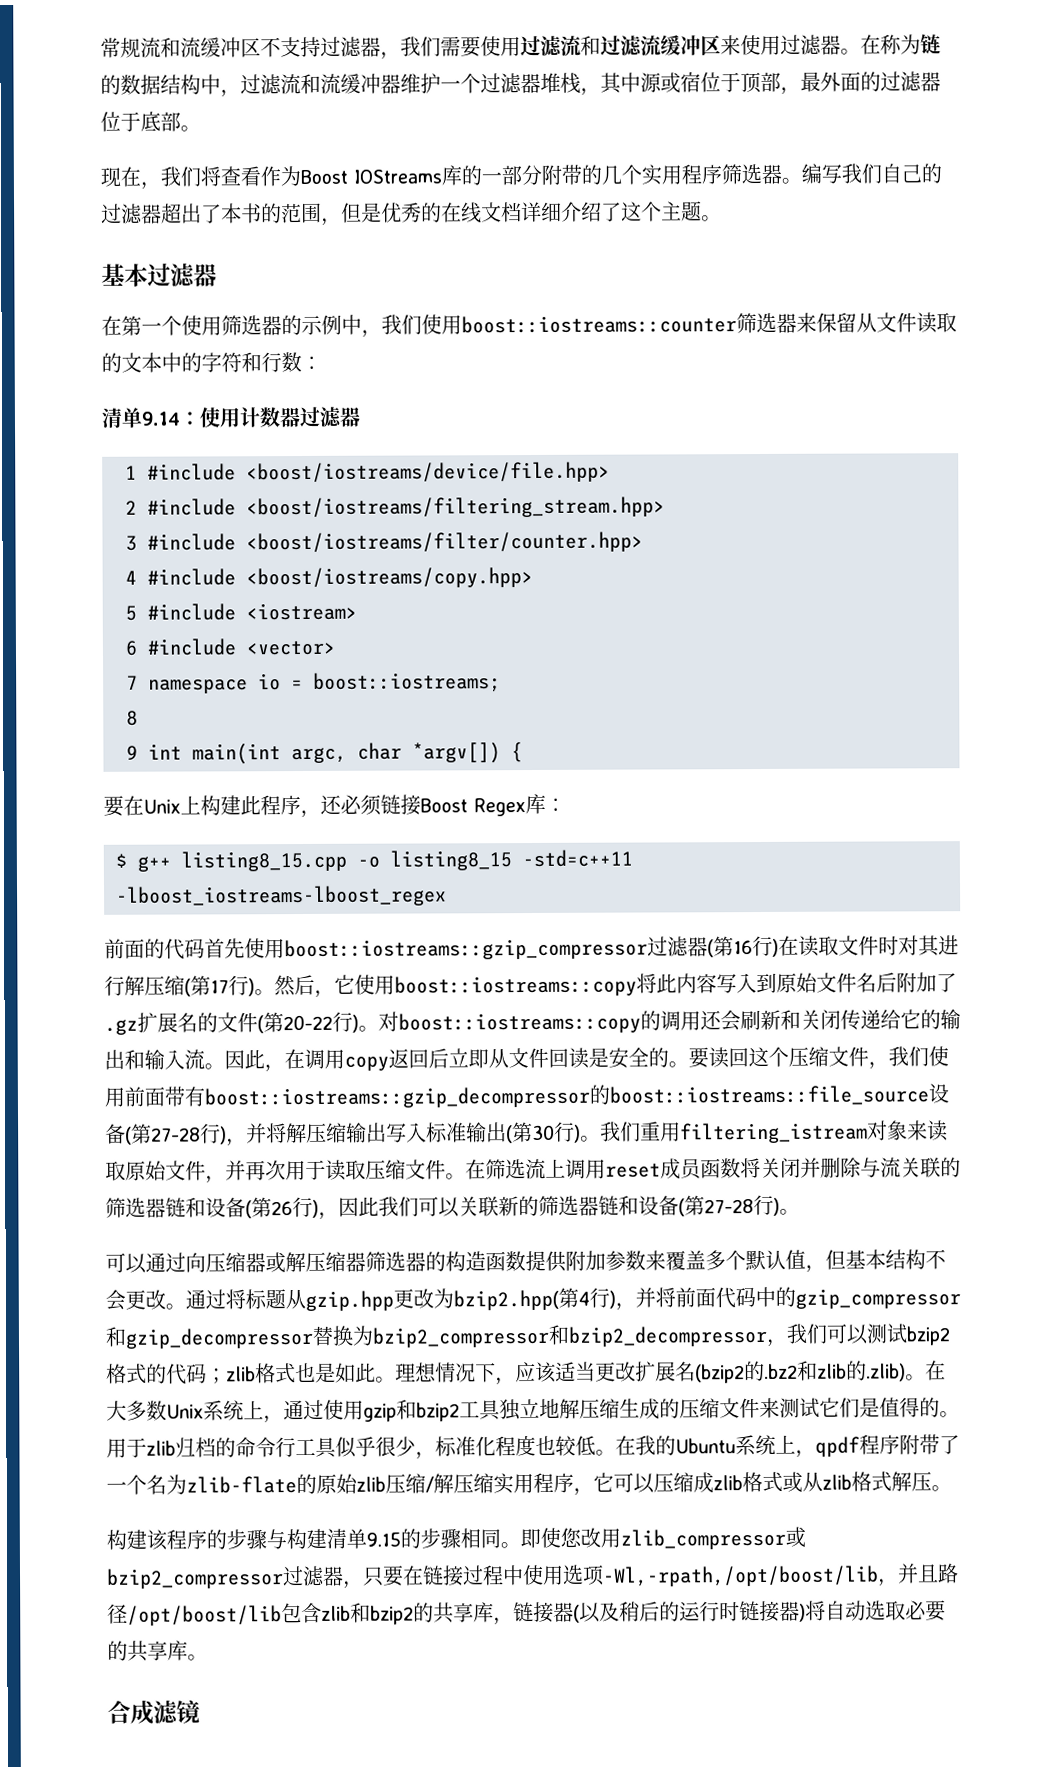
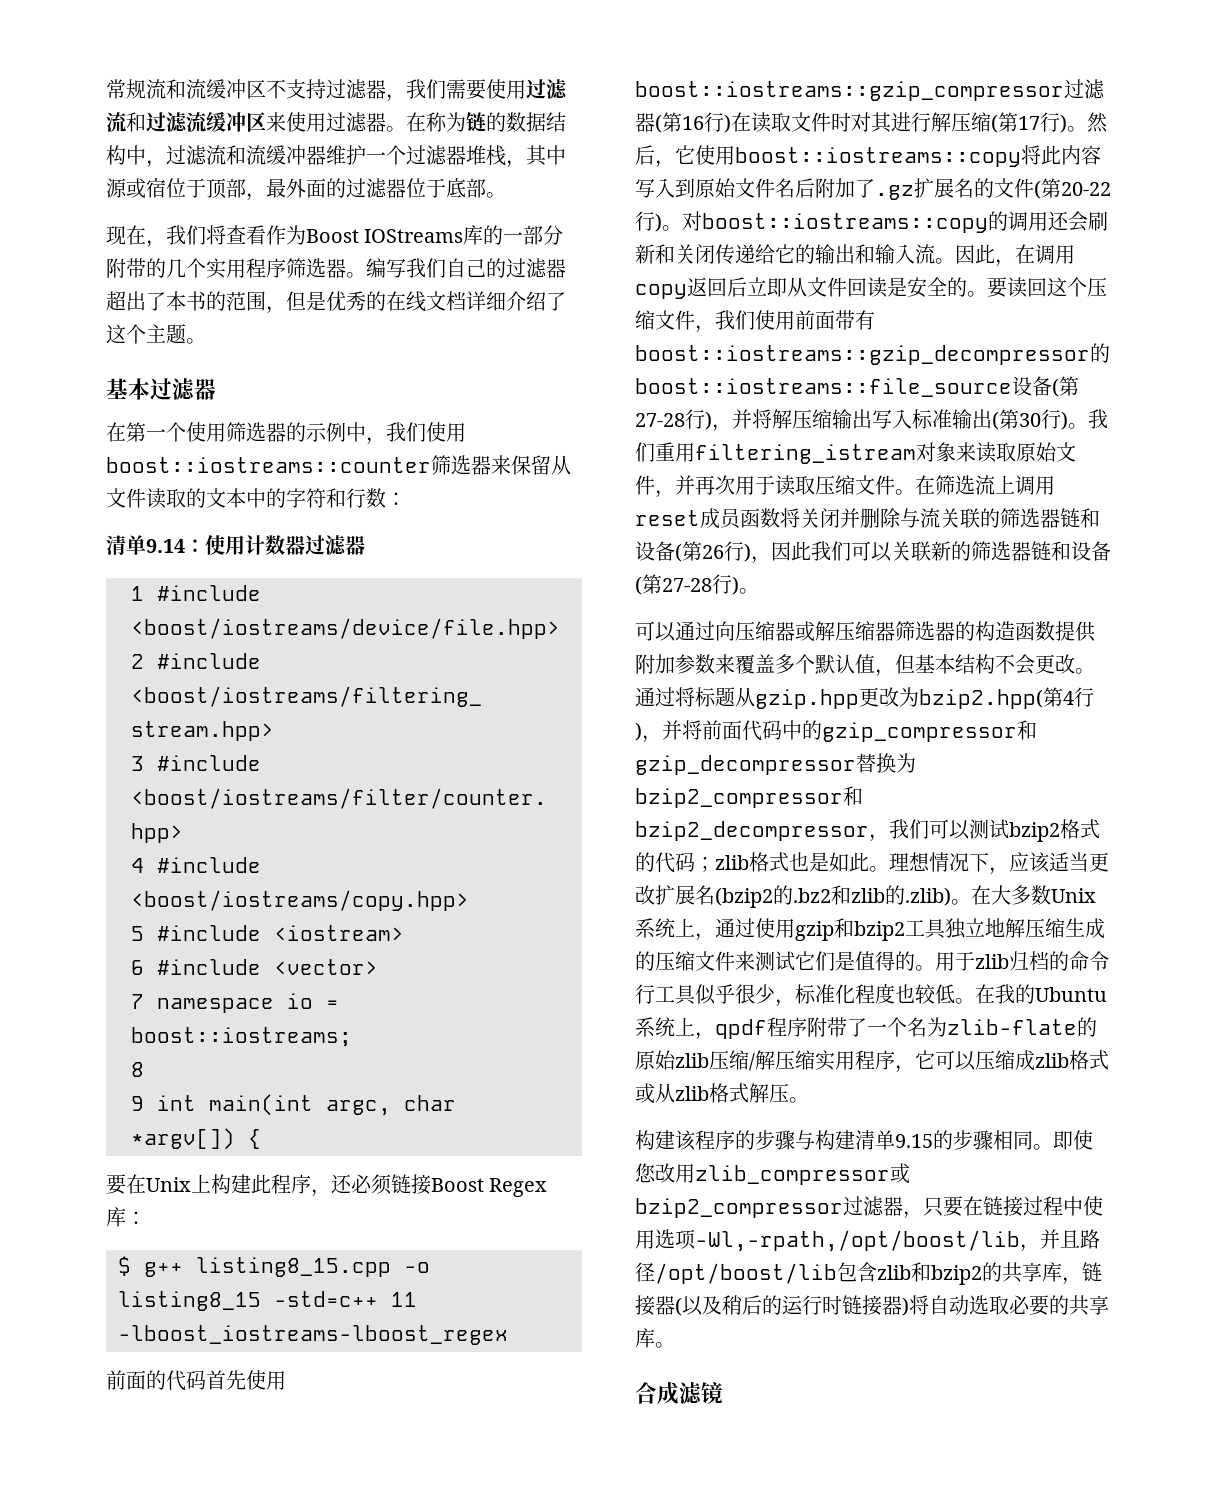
- $ g++ listing8_15.cpp -o listing8_15 -std=c++11 -lboost_iostreams-lboost_regex
+ $ g++ listing8_15.cpp -o listing8_15 -std=c++ 11 -lboost_iostreams-lboost_regex

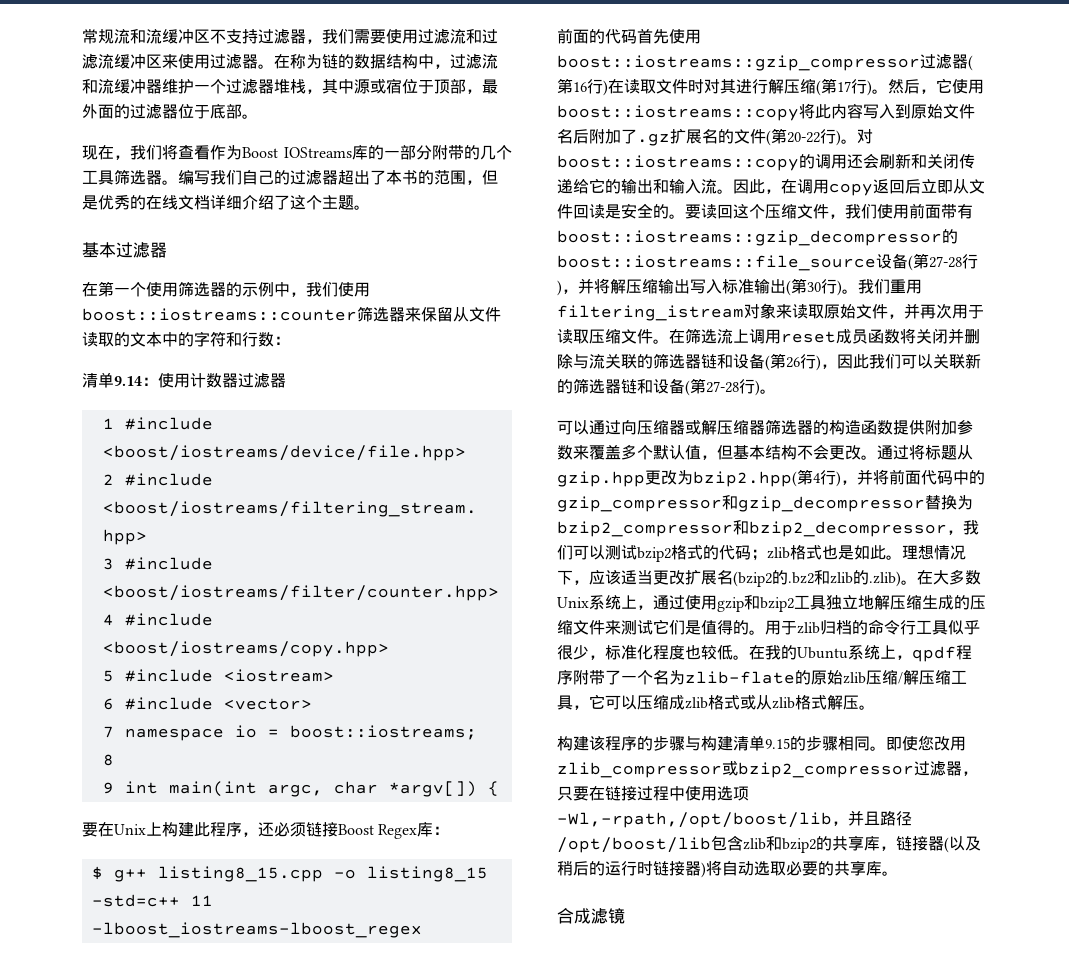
- 现在，我们将查看作为Boost IOStreams库的一部分附带的几个实用程序筛选器。
+ 现在，我们将查看作为Boost IOStreams库的一部分附带的几个工具筛选器。
- 在我的Ubuntu系统上，qpdf程序附带了一个名为zlib-flate的原始zlib压缩/解压缩实用程序，它可以压缩成zlib格式或从zlib格式解压。
+ 在我的Ubuntu系统上，qpdf程序附带了一个名为zlib-flate的原始zlib压缩/解压缩工具，它可以压缩成zlib格式或从zlib格式解压。

